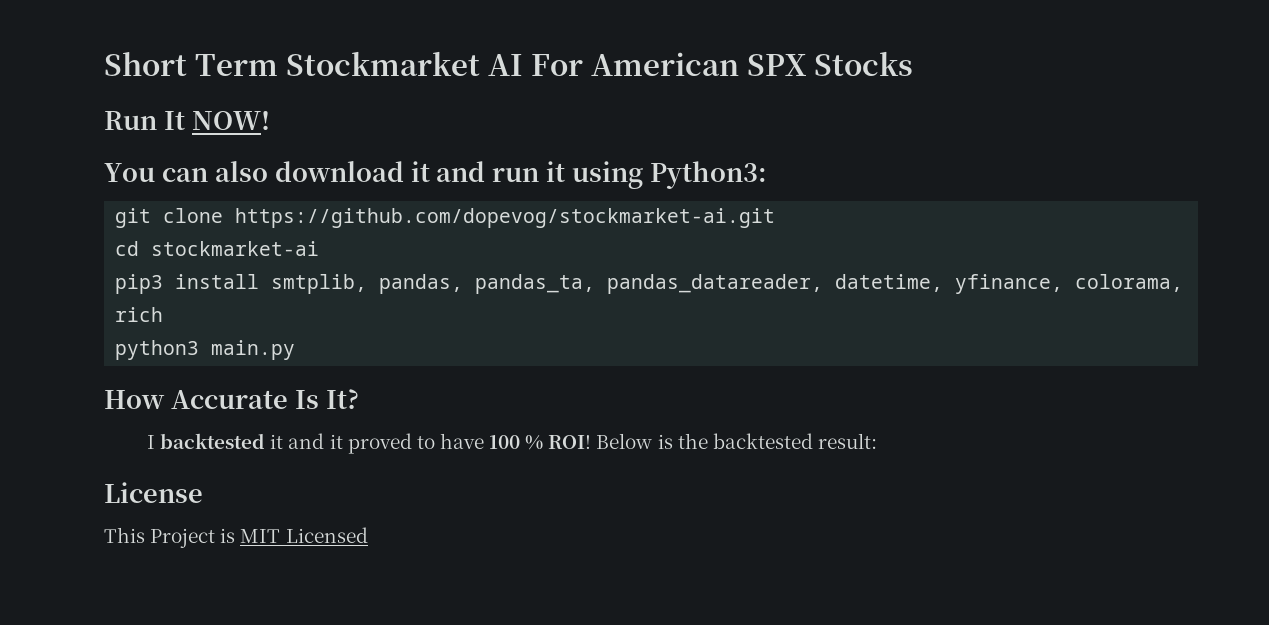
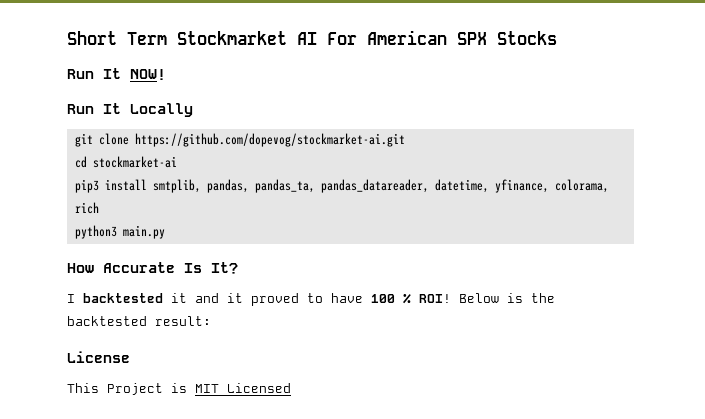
- You can also download it and run it using Python3:
+ Run It Locally

